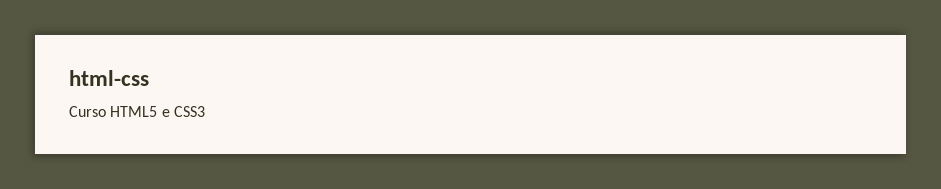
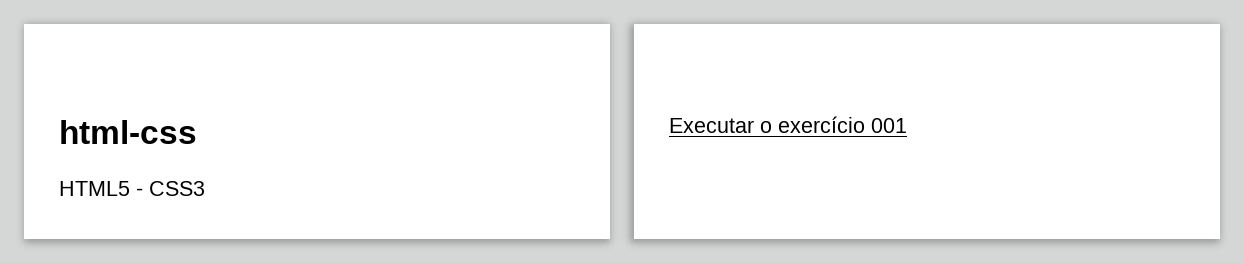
- Curso HTML5 e CSS3
+ HTML5 - CSS3
+ Executar o exercício 001

